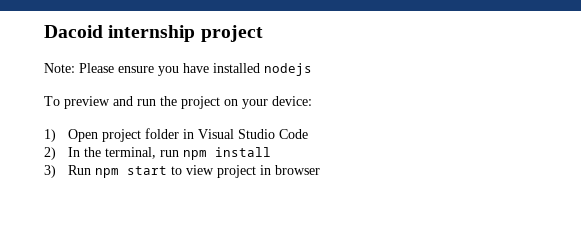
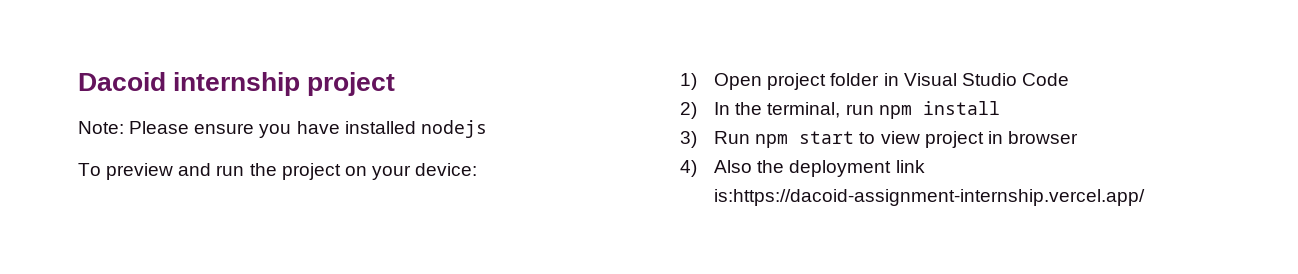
+ 4) Also the deployment link is:https://dacoid-assignment-internship.vercel.app/

